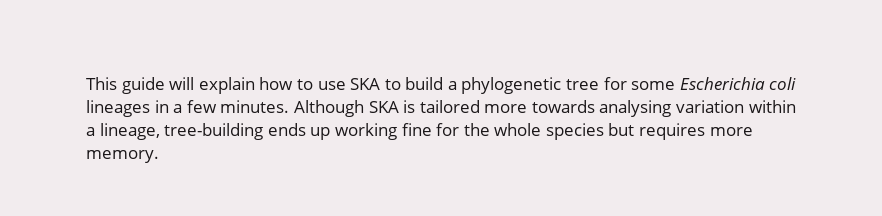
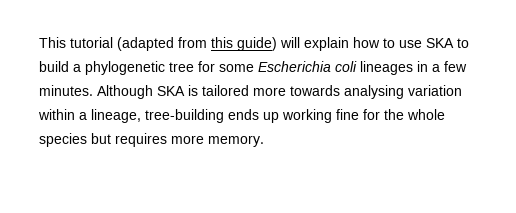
- This guide will explain how to use SKA to build a phylogenetic tree for some Escherichia coli lineages in a few minutes.
+ This tutorial (adapted from this guide) will explain how to use SKA to build a phylogenetic tree for some Escherichia coli lineages in a few minutes.

